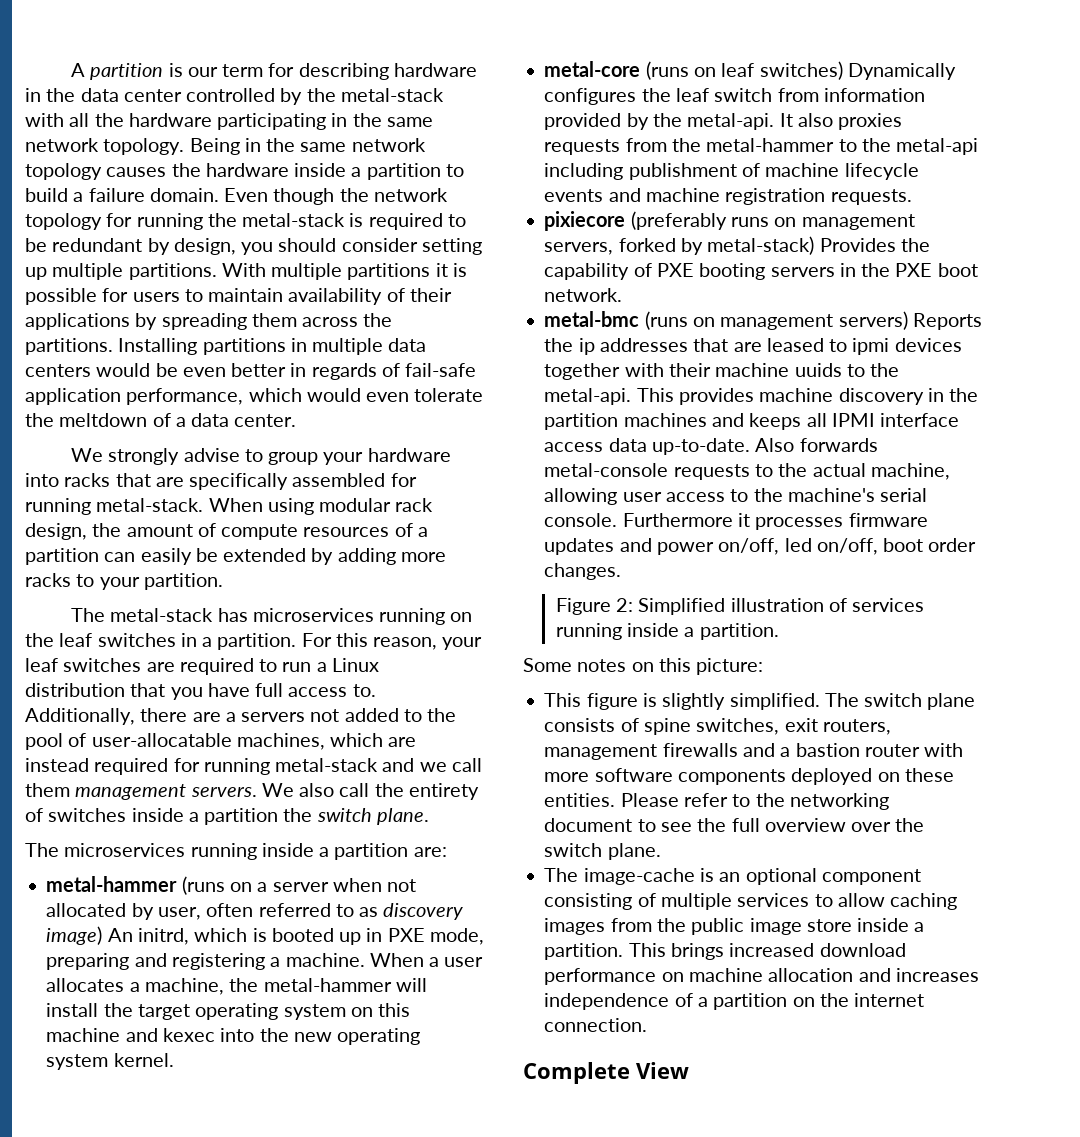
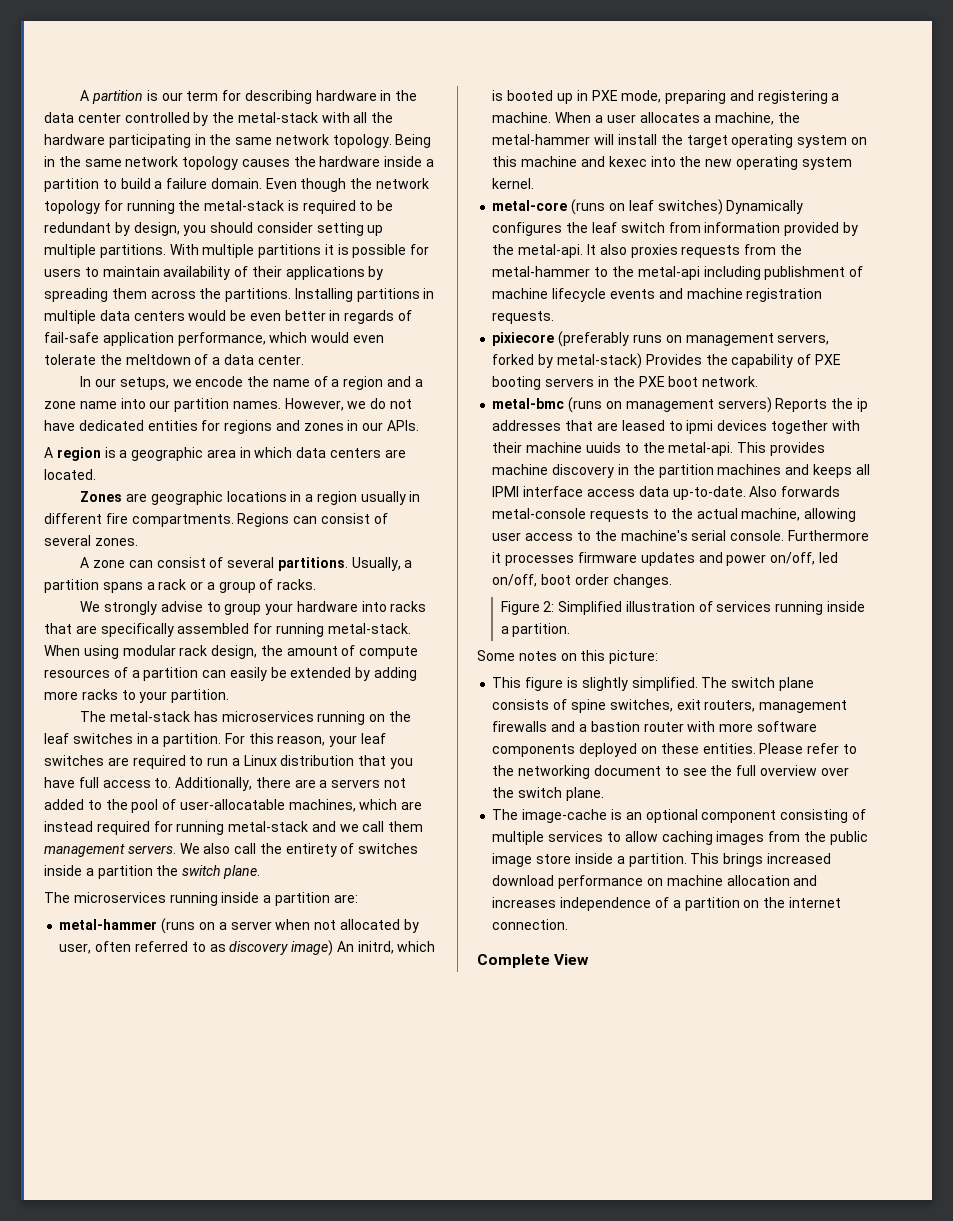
+ In our setups, we encode the name of a region and a zone name into our partition names. However, we do not have dedicated entities for regions and zones in our APIs.
+ A region is a geographic area in which data centers are located.
+ Zones are geographic locations in a region usually in different fire compartments. Regions can consist of several zones.
+ A zone can consist of several partitions. Usually, a partition spans a rack or a group of racks.

